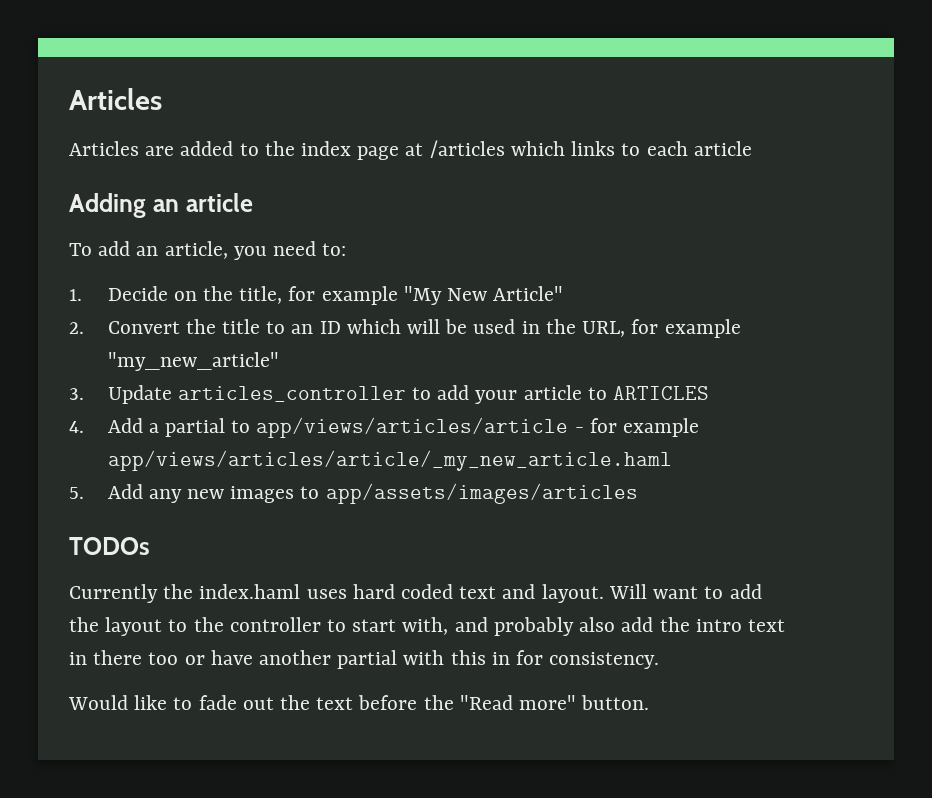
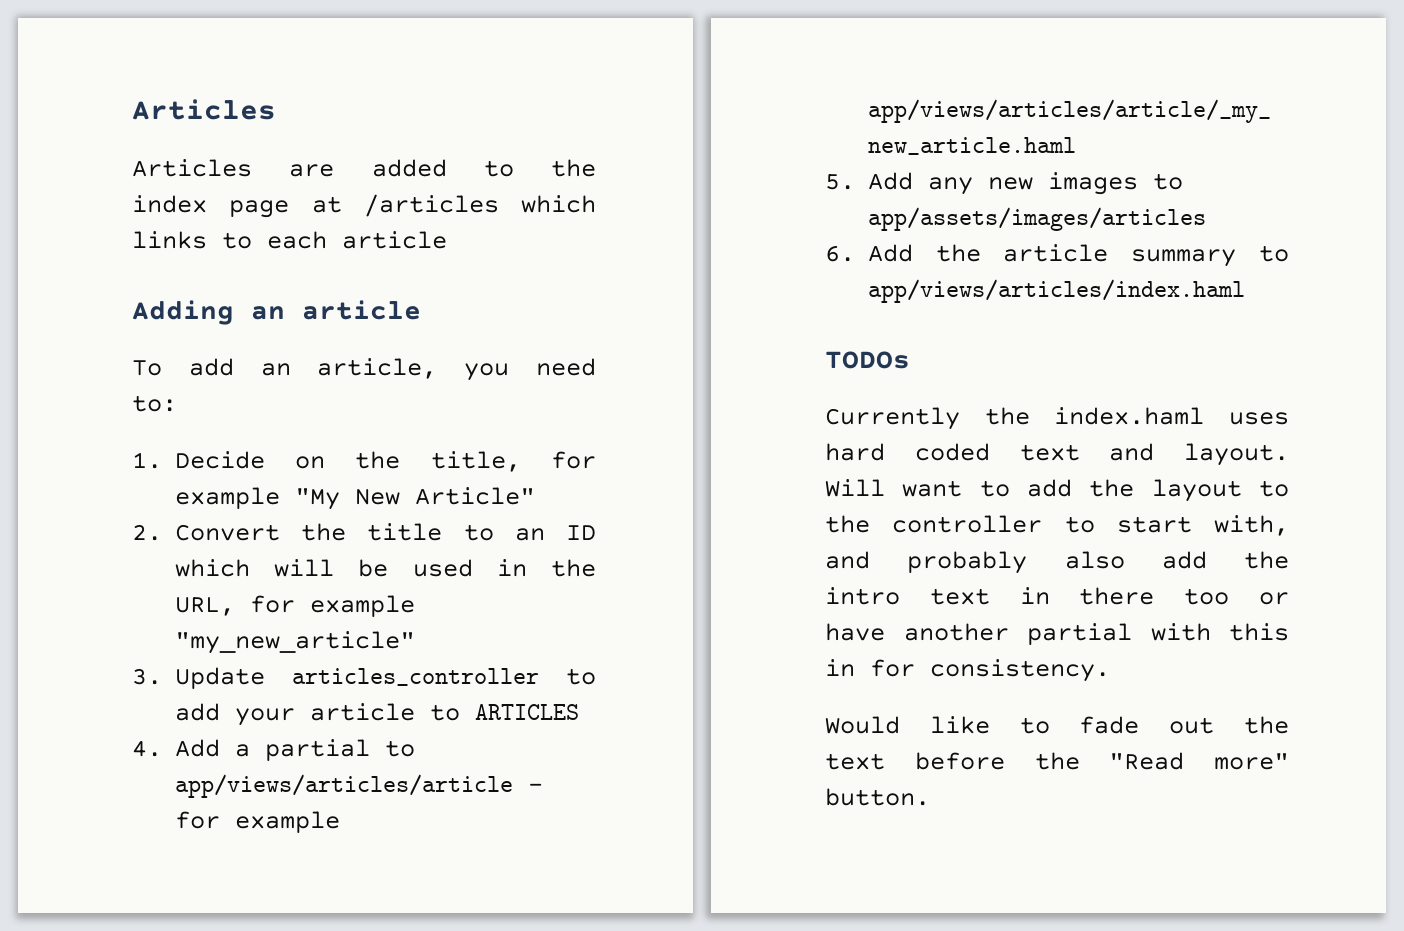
+ 6. Add the article summary to app/views/articles/index.haml

